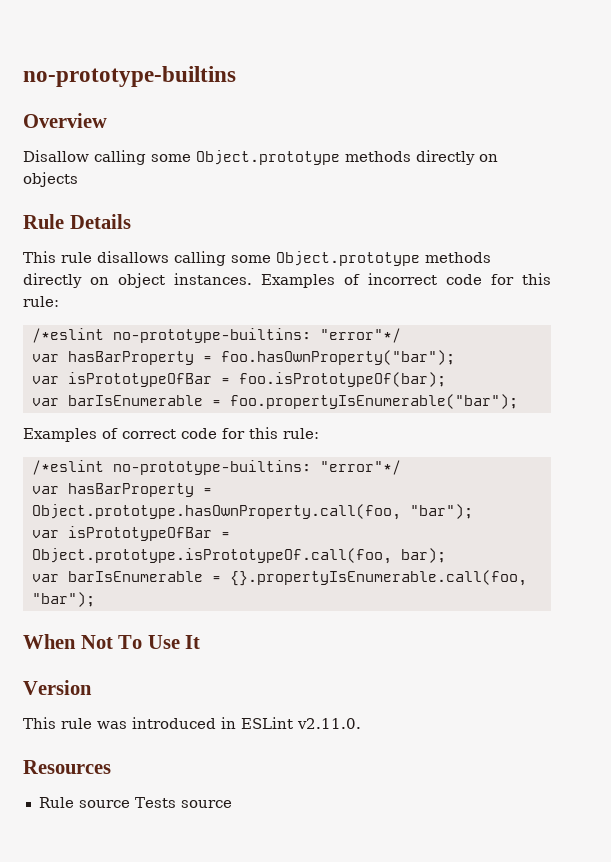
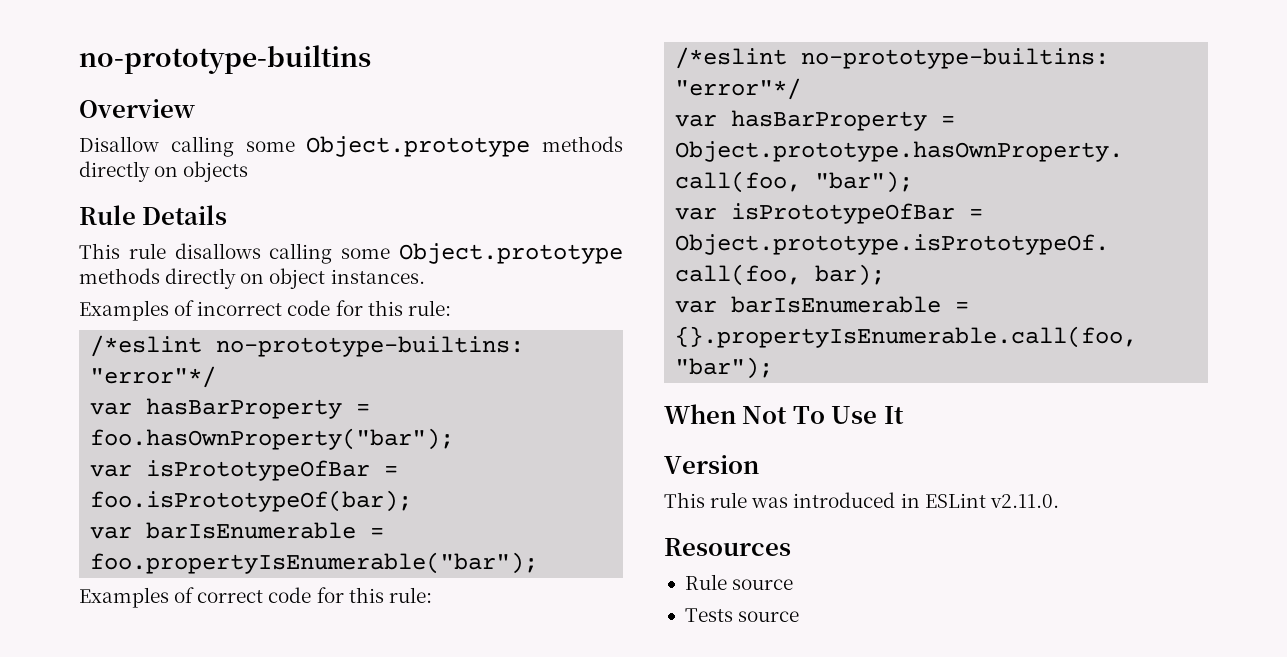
- This rule disallows calling some Object.prototype methods directly on object instances. Examples of incorrect code for this rule:
+ This rule disallows calling some Object.prototype methods directly on object instances.
+ Examples of incorrect code for this rule:
- Rule source Tests source
+ Rule source
+ Tests source

